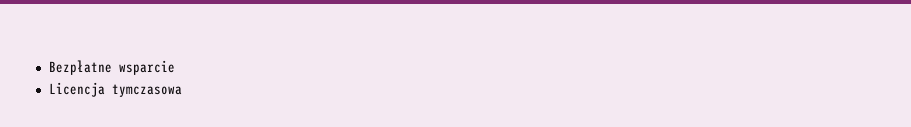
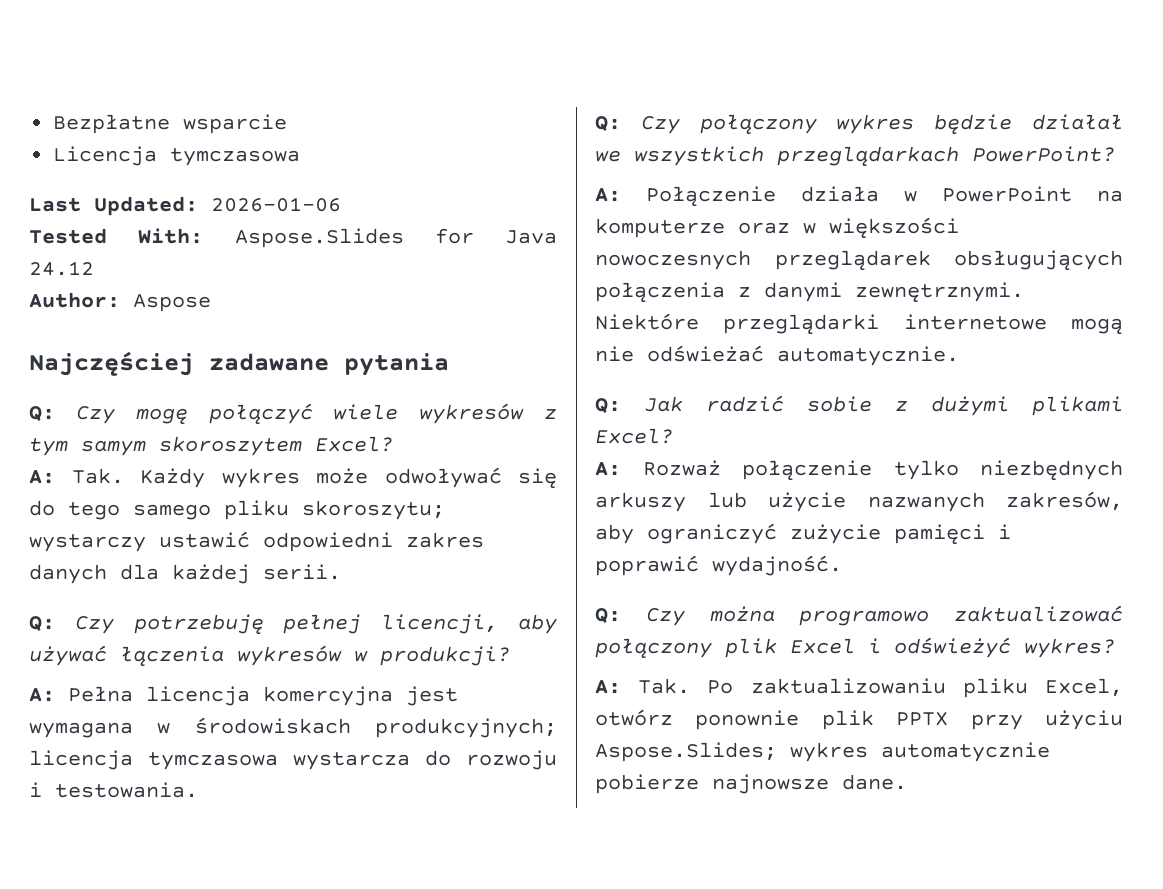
+ Last Updated: 2026-01-06
+ Tested With: Aspose.Slides for Java 24.12
+ Author: Aspose
+ Najczęściej zadawane pytania
+ Q: Czy mogę połączyć wiele wykresów z tym samym skoroszytem Excel?
+ A: Tak. Każdy wykres może odwoływać się do tego samego pliku skoroszytu; wystarczy ustawić odpowiedni zakres danych dla każdej serii.
+ Q: Czy potrzebuję pełnej licencji, aby używać łączenia wykresów w produkcji?
+ A: Pełna licencja komercyjna jest wymagana w środowiskach produkcyjnych; licencja tymczasowa wystarcza do rozwoju i testowania.
+ Q: Czy połączony wykres będzie działał we wszystkich przeglądarkach PowerPoint?
+ A: Połączenie działa w PowerPoint na komputerze oraz w większości nowoczesnych przeglądarek obsługujących połączenia z danymi zewnętrznymi. Niektóre przeglądarki internetowe mogą nie odświeżać automatycznie.
+ Q: Jak radzić sobie z dużymi plikami Excel?
+ A: Rozważ połączenie tylko niezbędnych arkuszy lub użycie nazwanych zakresów, aby ograniczyć zużycie pamięci i poprawić wydajność.
+ Q: Czy można programowo zaktualizować połączony plik Excel i odświeżyć wykres?
+ A: Tak. Po zaktualizowaniu pliku Excel, otwórz ponownie plik PPTX przy użyciu Aspose.Slides; wykres automatycznie pobierze najnowsze dane.

